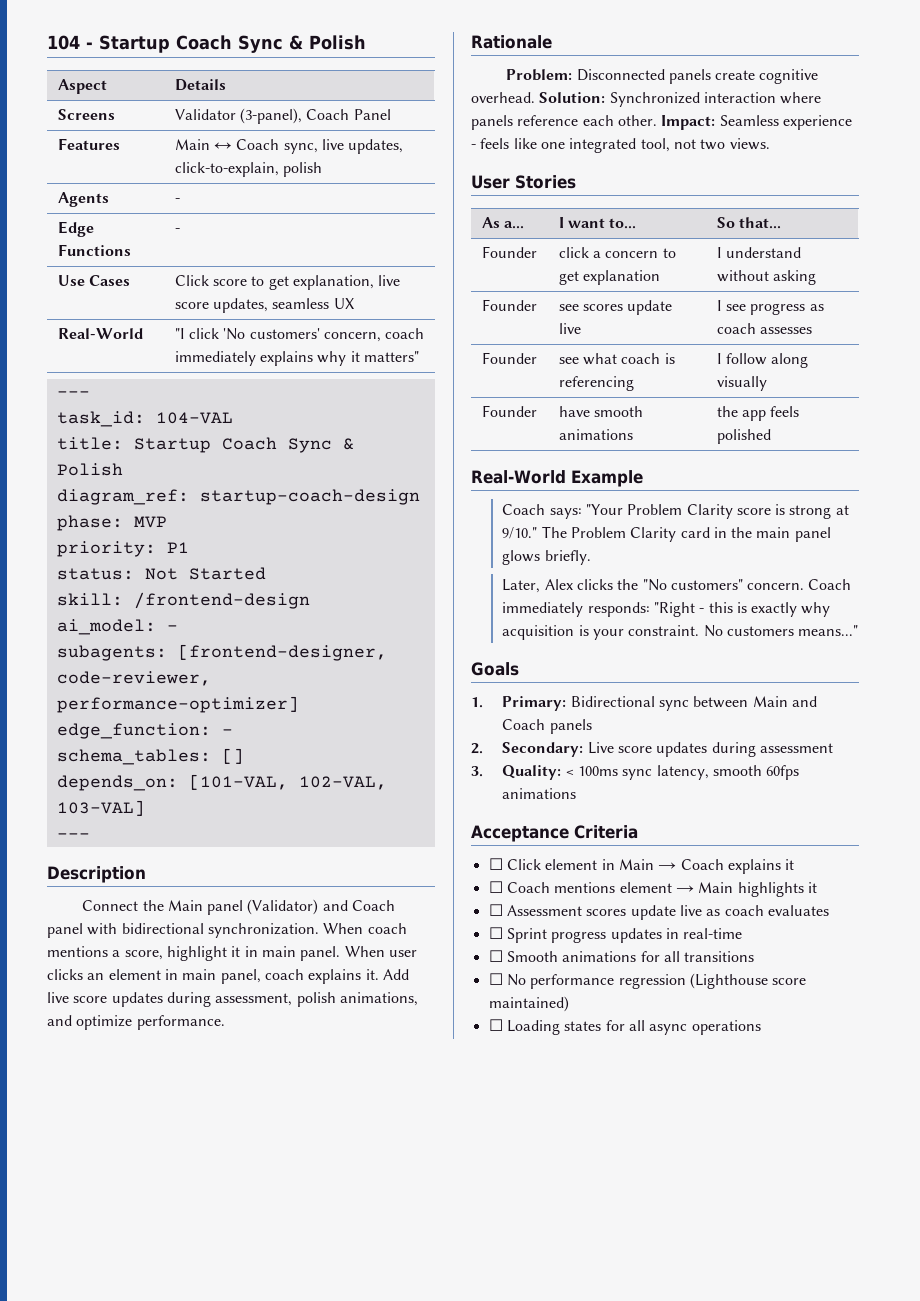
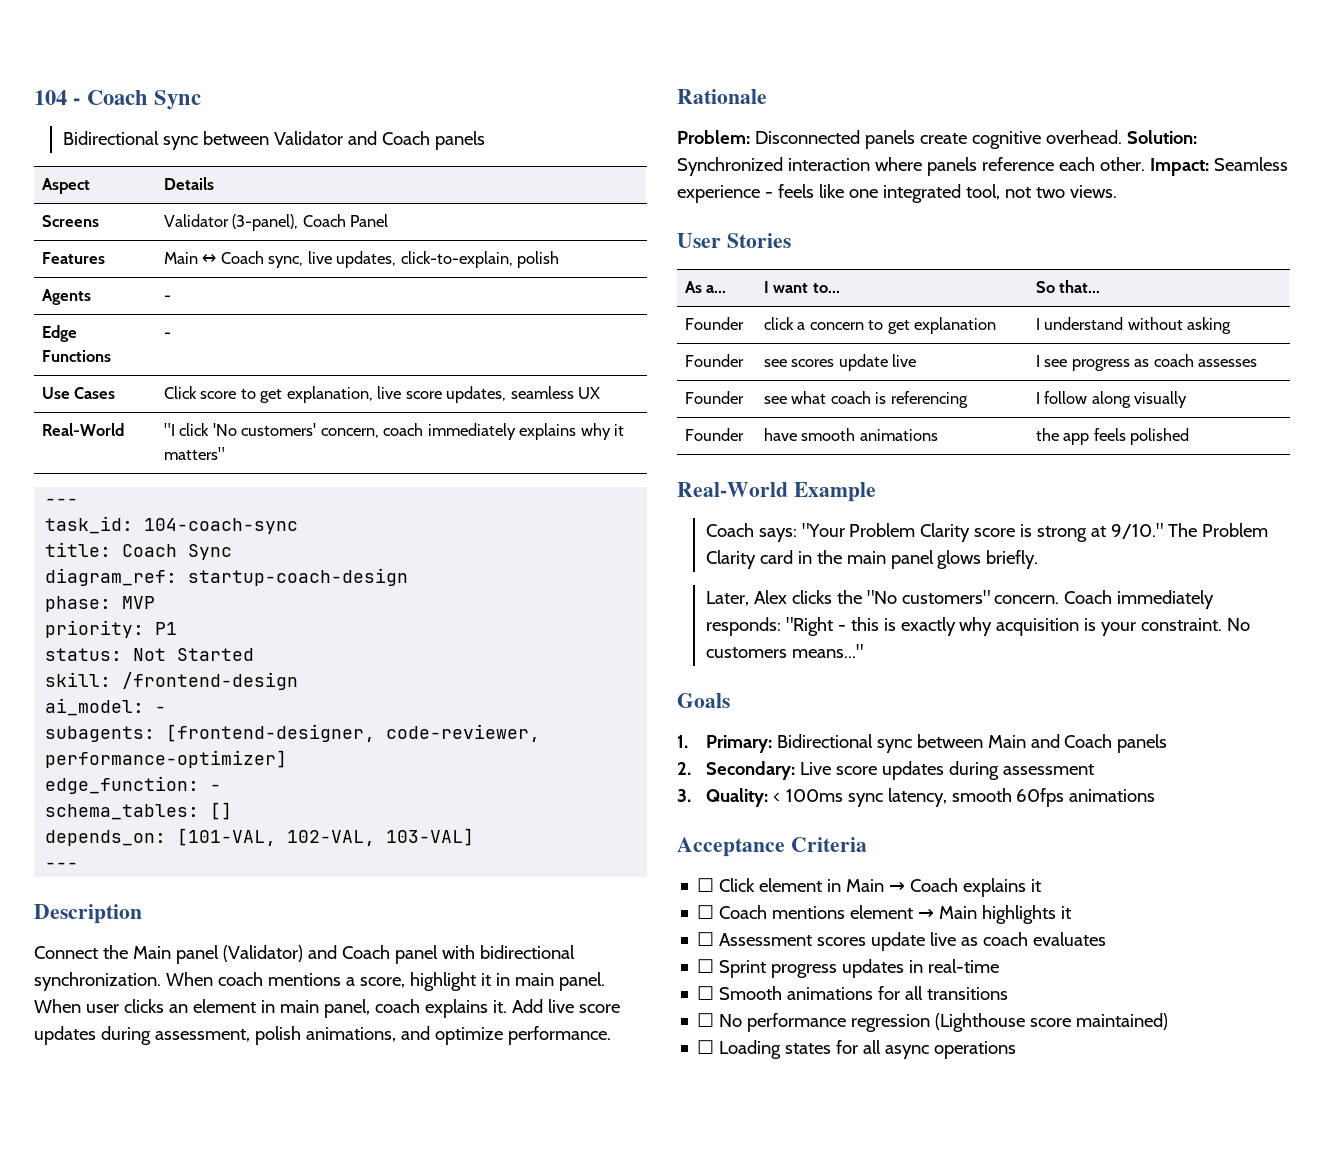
- 104 - Startup Coach Sync & Polish
+ 104 - Coach Sync
+ Bidirectional sync between Validator and Coach panels
- task_id: 104-VAL
+ task_id: 104-coach-sync
- title: Startup Coach Sync & Polish
+ title: Coach Sync

